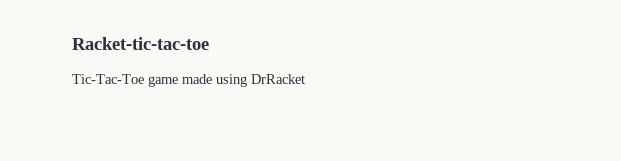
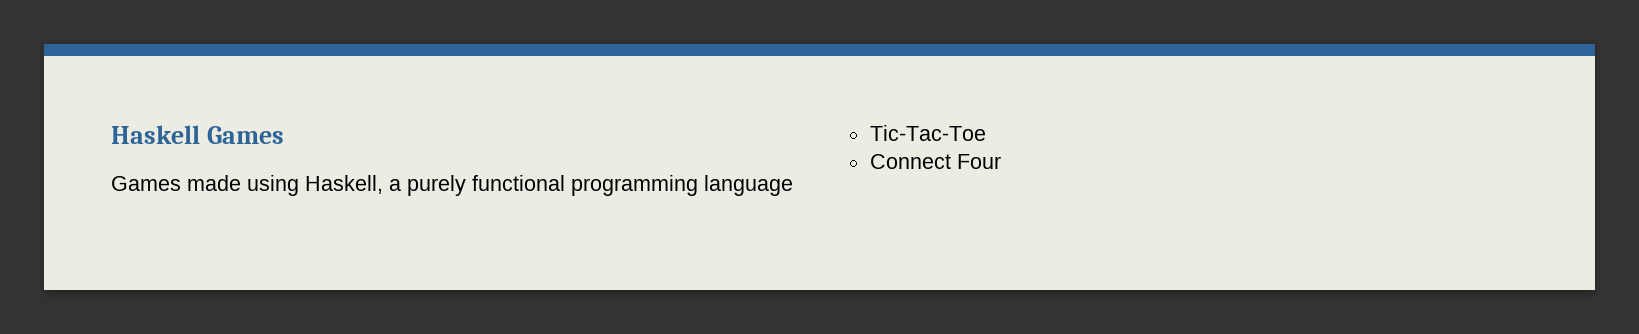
- Racket-tic-tac-toe
- Tic-Tac-Toe game made using DrRacket
+ Haskell Games
+ Games made using Haskell, a purely functional programming language
+ Tic-Tac-Toe
+ Connect Four

